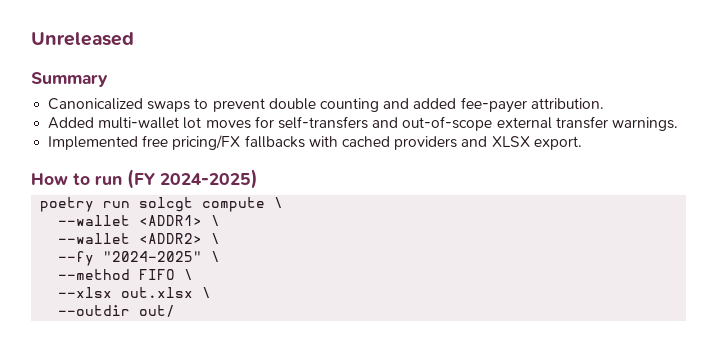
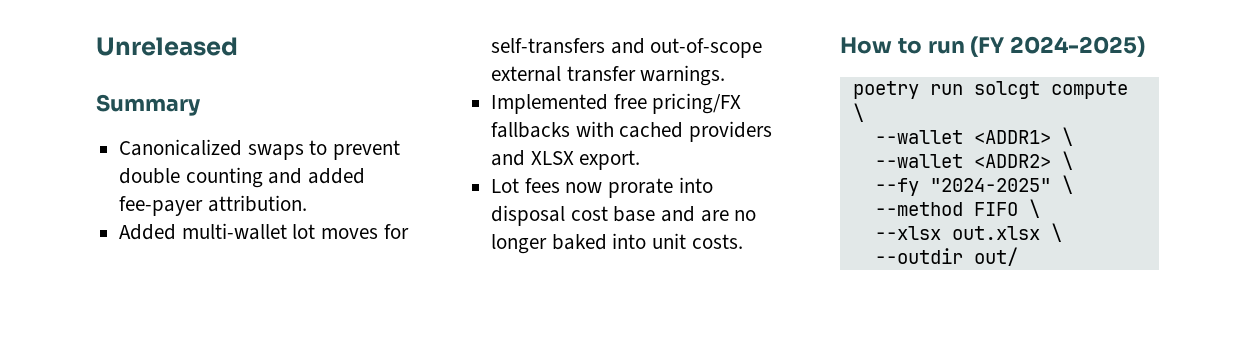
+ Lot fees now prorate into disposal cost base and are no longer baked into unit costs.

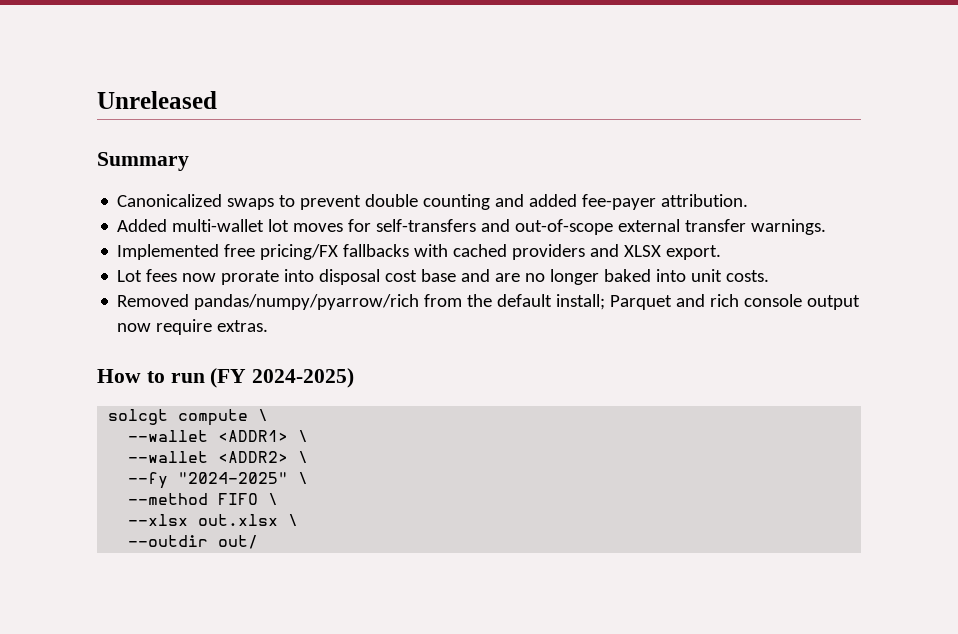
+ Removed pandas/numpy/pyarrow/rich from the default install; Parquet and rich console output now require extras.
- poetry run solcgt compute \
+ solcgt compute \

